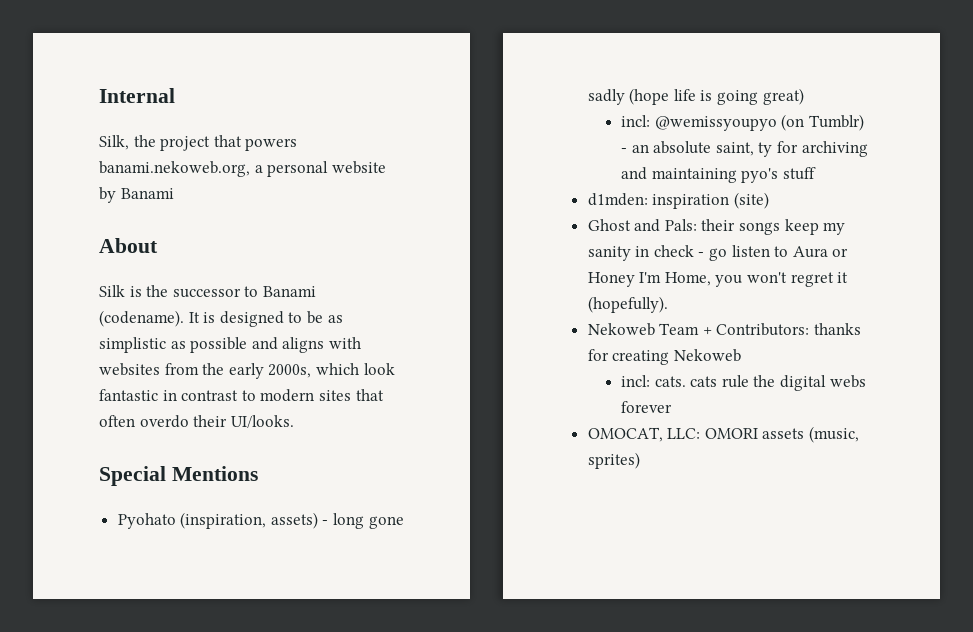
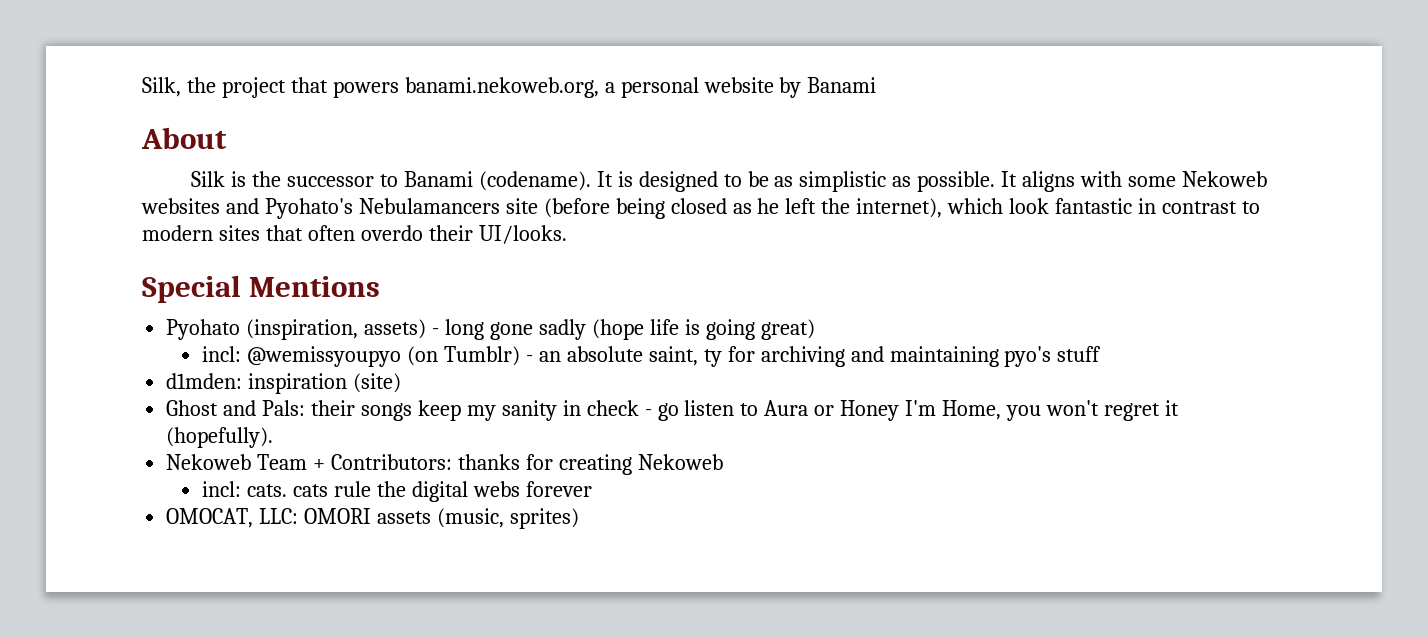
- Internal
- It is designed to be as simplistic as possible and aligns with websites from the early 2000s, which look fantastic in contrast to modern sites that often overdo their UI/looks.
+ It is designed to be as simplistic as possible. It aligns with some Nekoweb websites and Pyohato's Nebulamancers site (before being closed as he left the internet), which look fantastic in contrast to modern sites that often overdo their UI/looks.

